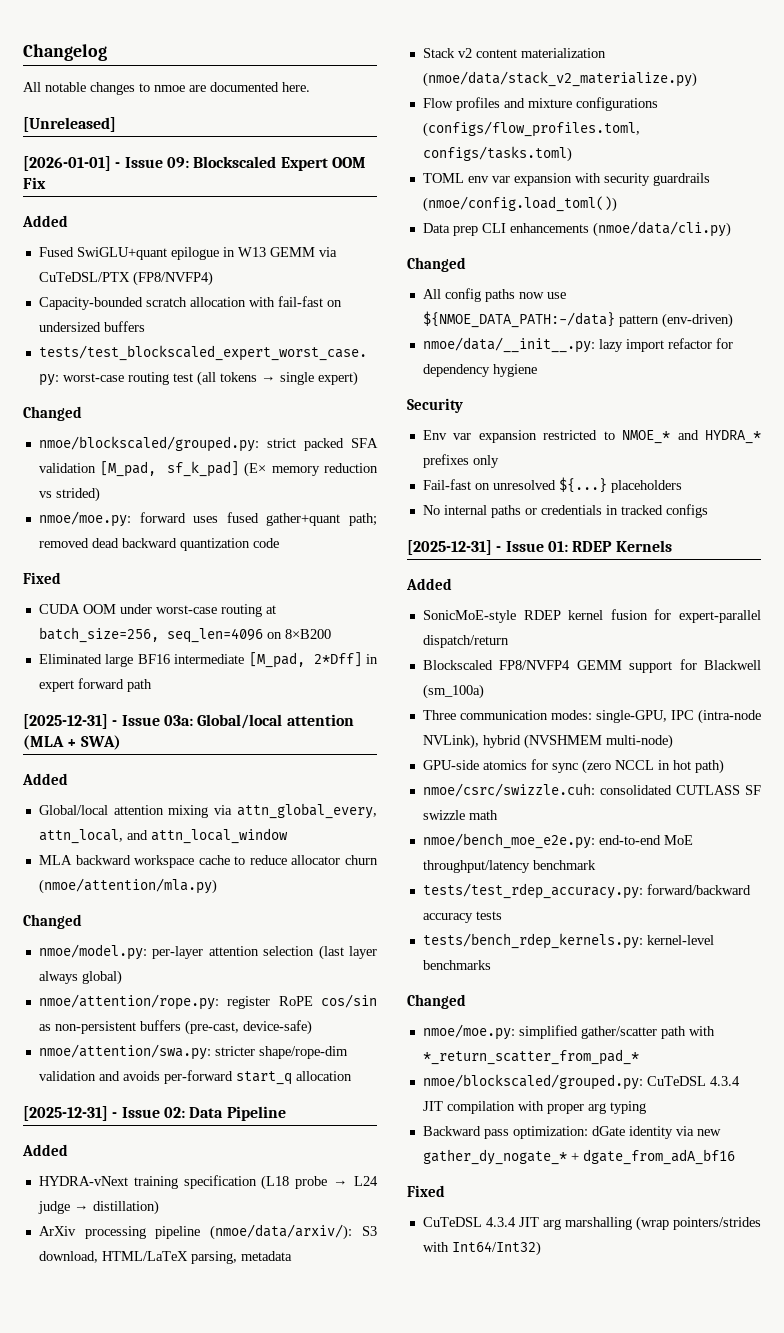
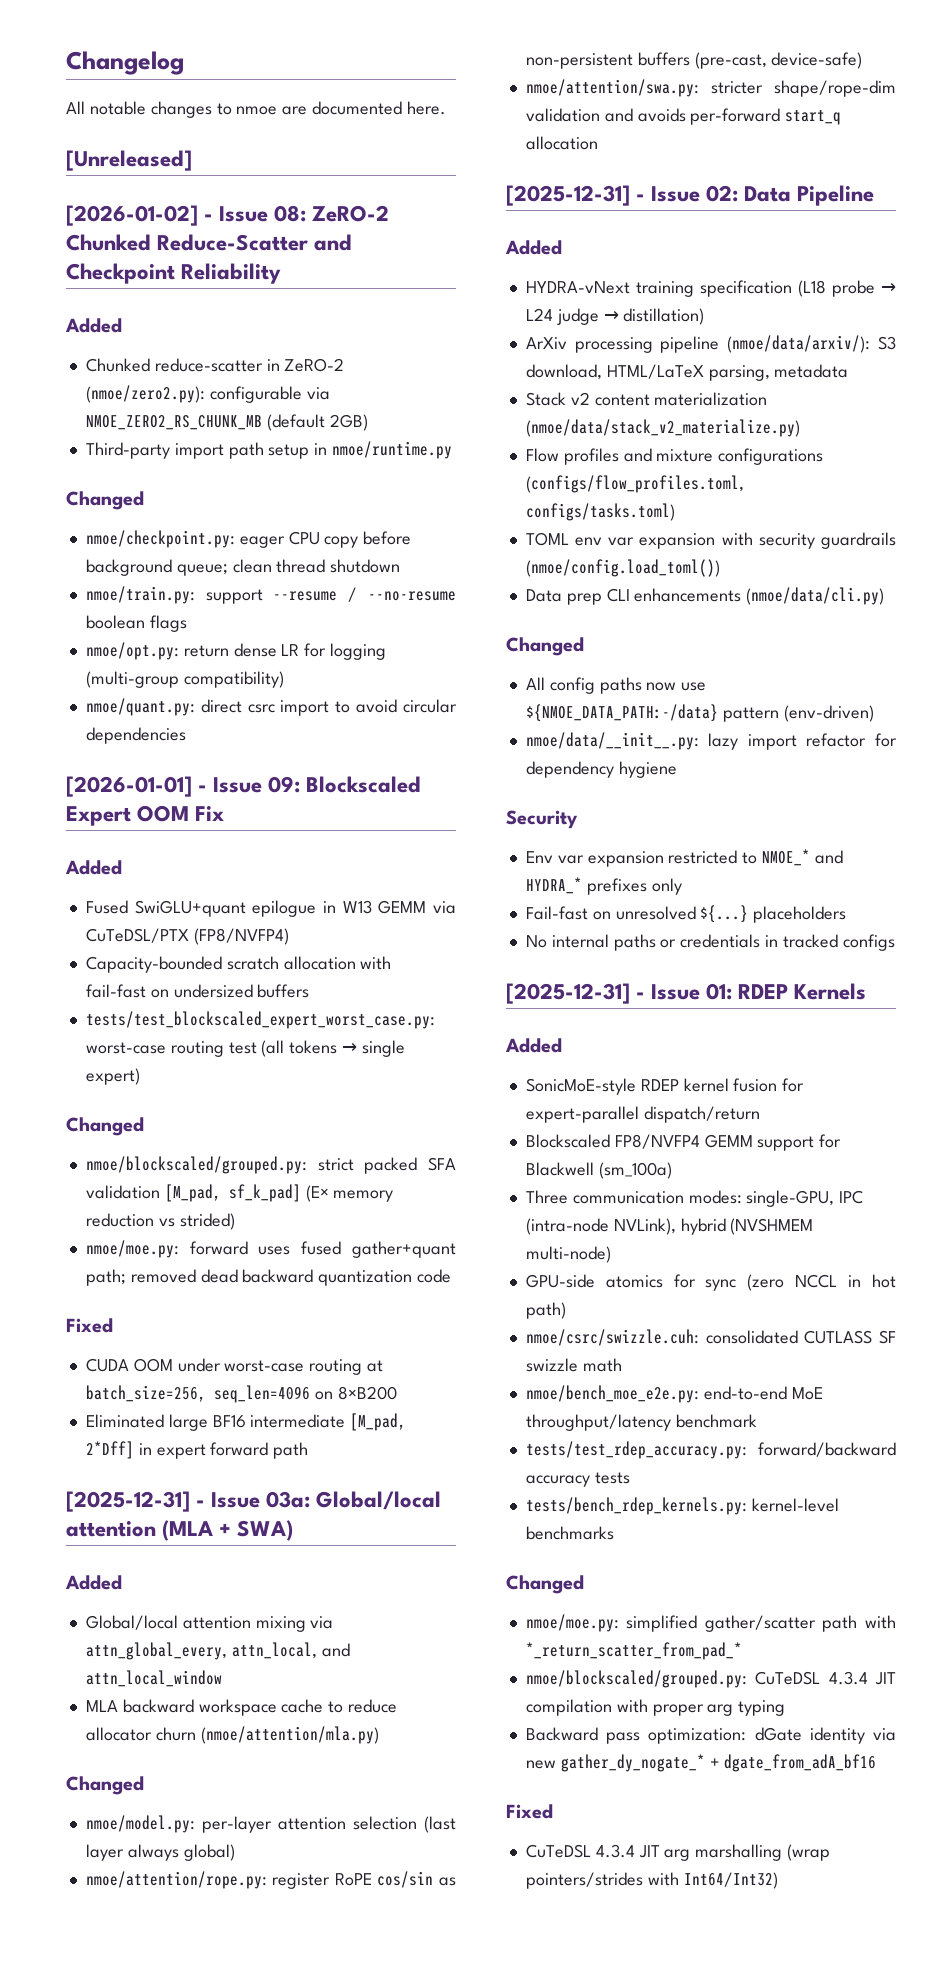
+ [2026-01-02] - Issue 08: ZeRO-2 Chunked Reduce-Scatter and Checkpoint Reliability
+ Added
+ Chunked reduce-scatter in ZeRO-2 (nmoe/zero2.py): configurable via NMOE_ZERO2_RS_CHUNK_MB (default 2GB)
+ Third-party import path setup in nmoe/runtime.py
+ Changed
+ nmoe/checkpoint.py: eager CPU copy before background queue; clean thread shutdown
+ nmoe/train.py: support --resume / --no-resume boolean flags
+ nmoe/opt.py: return dense LR for logging (multi-group compatibility)
+ nmoe/quant.py: direct csrc import to avoid circular dependencies

